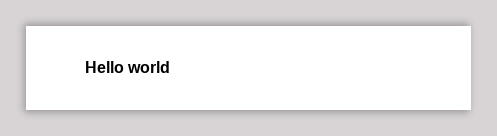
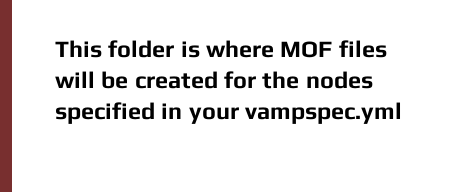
- Hello world
+ This folder is where MOF files will be created for the nodes specified in your vampspec.yml

